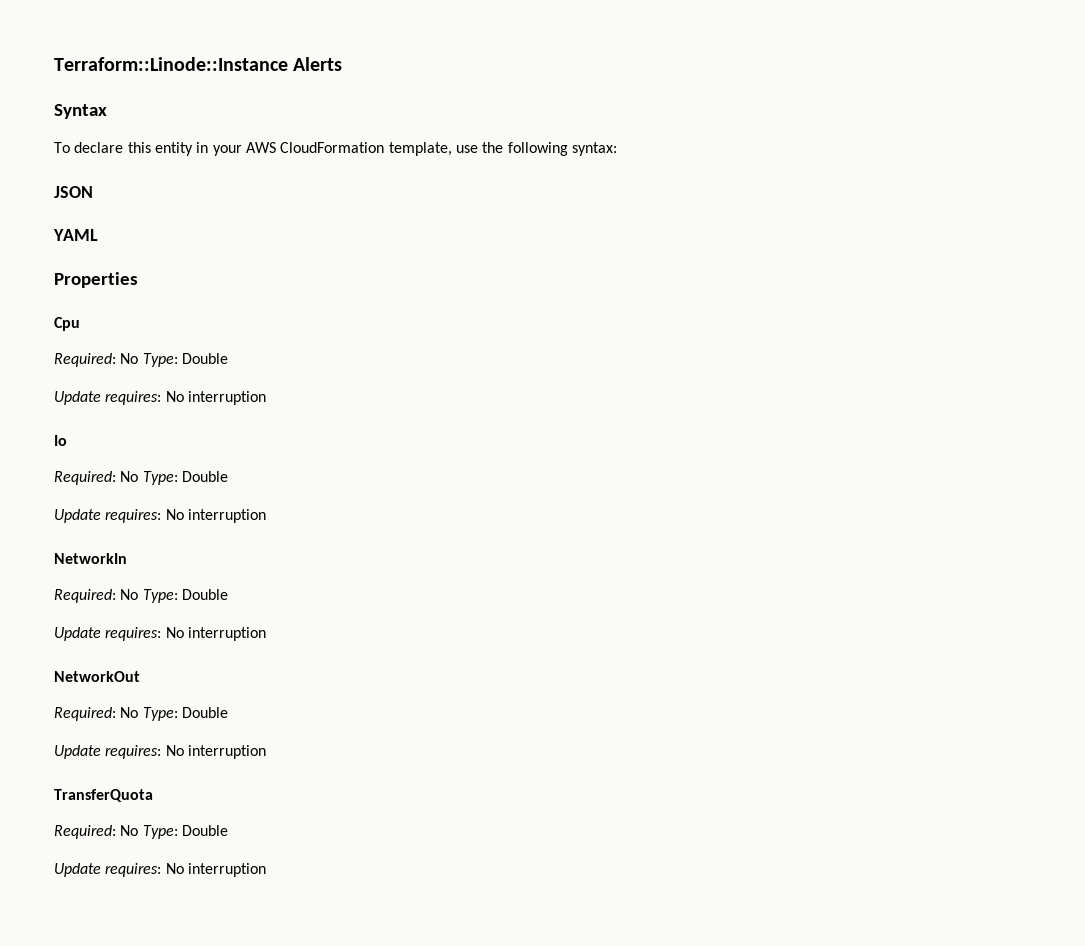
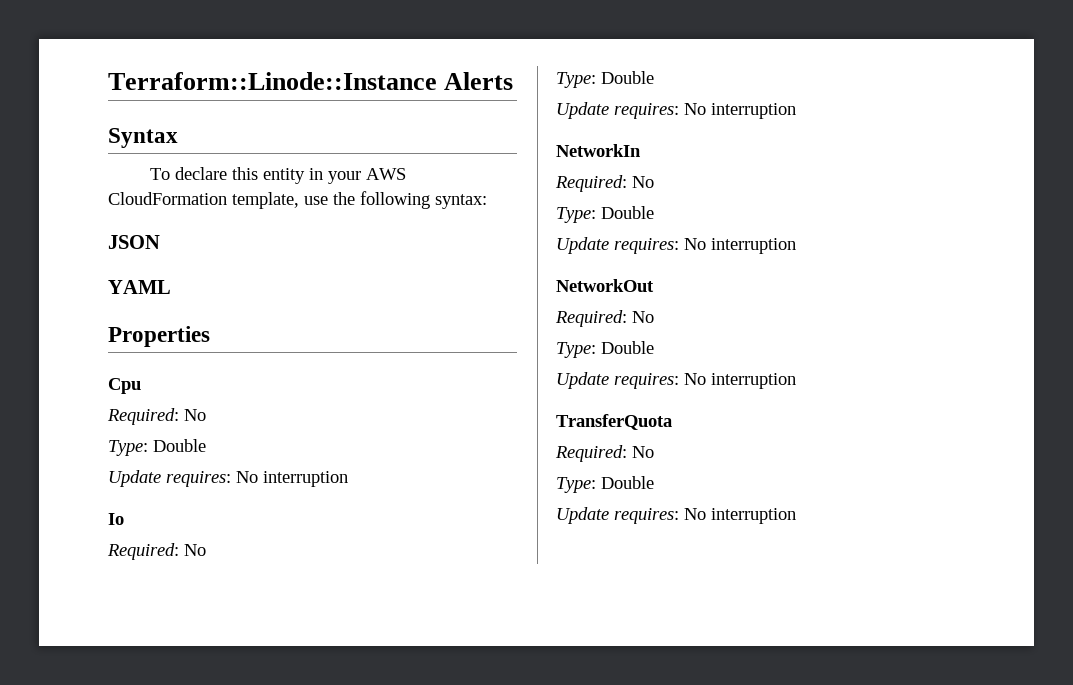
  Cpu
- Required: No Type: Double
+ Required: No
+ Type: Double
  Io
- Required: No Type: Double
+ Required: No
+ Type: Double
  NetworkIn
- Required: No Type: Double
+ Required: No
+ Type: Double
  NetworkOut
- Required: No Type: Double
+ Required: No
+ Type: Double
  TransferQuota
- Required: No Type: Double
+ Required: No
+ Type: Double

